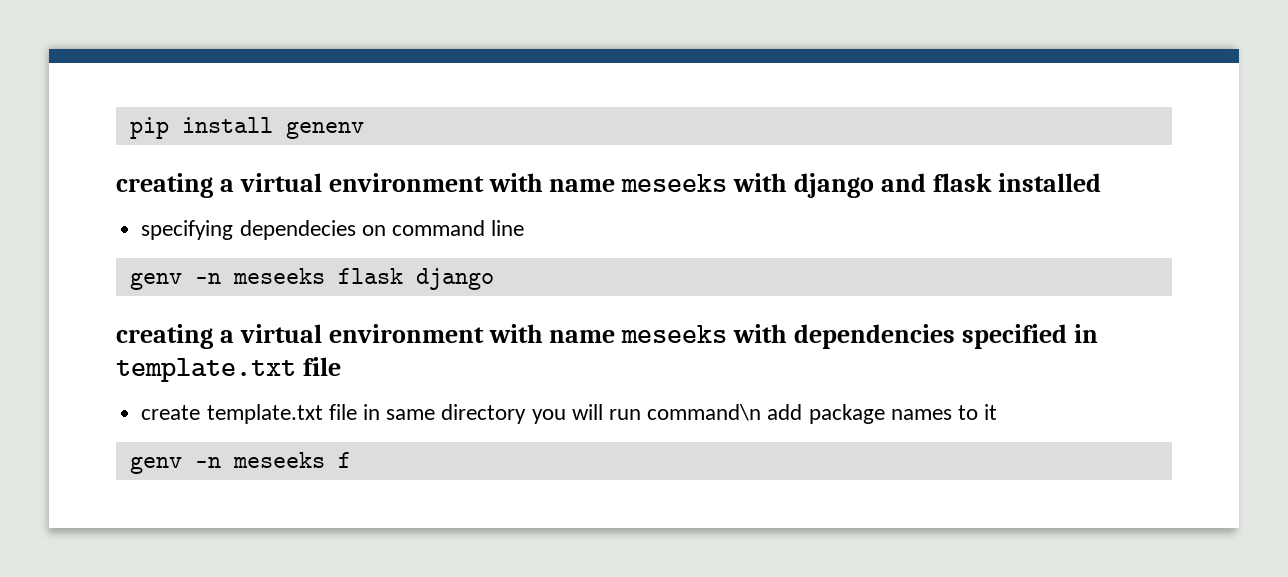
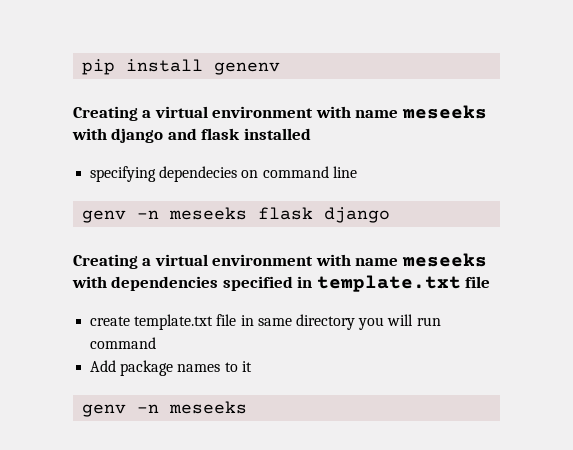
- creating a virtual environment with name meseeks with django and flask installed
+ Creating a virtual environment with name meseeks with django and flask installed
- creating a virtual environment with name meseeks with dependencies specified in template.txt file
+ Creating a virtual environment with name meseeks with dependencies specified in template.txt file
- create template.txt file in same directory you will run command\n add package names to it
- genv -n meseeks f
+ create template.txt file in same directory you will run command
+ Add package names to it
+ genv -n meseeks

